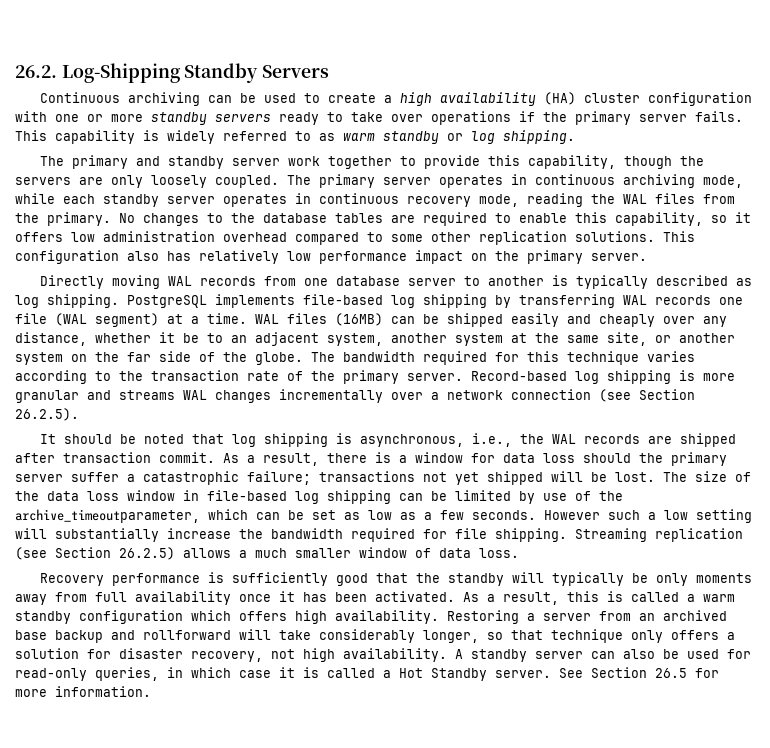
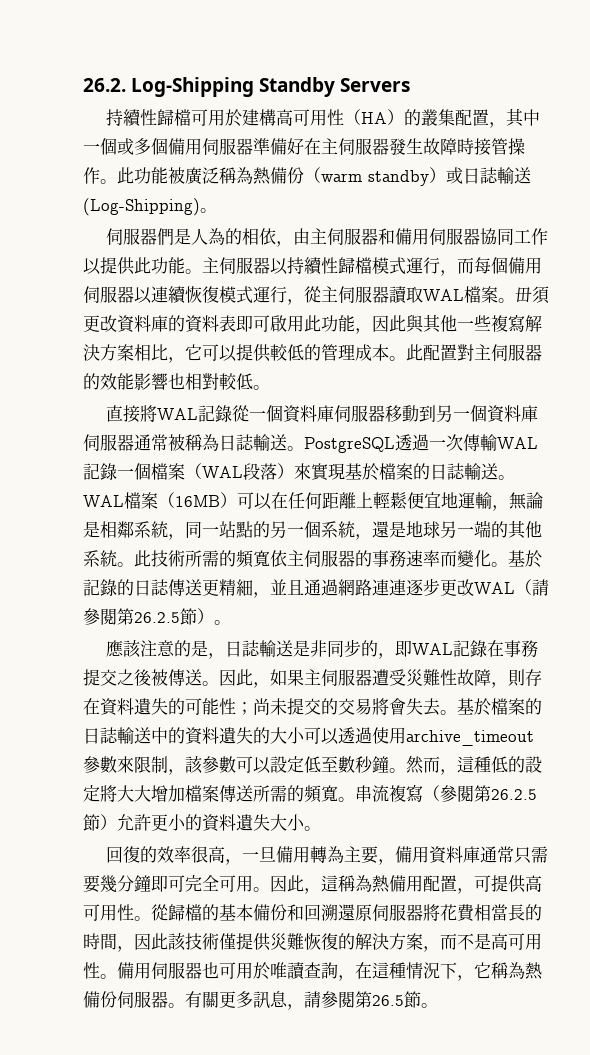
- Continuous archiving can be used to create a high availability (HA) cluster configuration with one or more standby servers ready to take over operations if the primary server fails. This capability is widely referred to as warm standby or log shipping.
- The primary and standby server work together to provide this capability, though the servers are only loosely coupled. The primary server operates in continuous archiving mode, while each standby server operates in continuous recovery mode, reading the WAL files from the primary. No changes to the database tables are required to enable this capability, so it offers low administration overhead compared to some other replication solutions. This configuration also has relatively low performance impact on the primary server.
- Directly moving WAL records from one database server to another is typically described as log shipping. PostgreSQL implements file-based log shipping by transferring WAL records one file (WAL segment) at a time. WAL files (16MB) can be shipped easily and cheaply over any distance, whether it be to an adjacent system, another system at the same site, or another system on the far side of the globe. The bandwidth required for this technique varies according to the transaction rate of the primary server. Record-based log shipping is more granular and streams WAL changes incrementally over a network connection (see Section 26.2.5).
- It should be noted that log shipping is asynchronous, i.e., the WAL records are shipped after transaction commit. As a result, there is a window for data loss should the primary server suffer a catastrophic failure; transactions not yet shipped will be lost. The size of the data loss window in file-based log shipping can be limited by use of the archive_timeoutparameter, which can be set as low as a few seconds. However such a low setting will substantially increase the bandwidth required for file shipping. Streaming replication (see Section 26.2.5) allows a much smaller window of data loss.
- Recovery performance is sufficiently good that the standby will typically be only moments away from full availability once it has been activated. As a result, this is called a warm standby configuration which offers high availability. Restoring a server from an archived base backup and rollforward will take considerably longer, so that technique only offers a solution for disaster recovery, not high availability. A standby server can also be used for read-only queries, in which case it is called a Hot Standby server. See Section 26.5 for more information.
+ 持續性歸檔可用於建構高可用性（HA）的叢集配置，其中一個或多個備用伺服器準備好在主伺服器發生故障時接管操作。此功能被廣泛稱為熱備份（warm standby）或日誌輸送(Log-Shipping)。
+ 伺服器們是人為的相依，由主伺服器和備用伺服器協同工作以提供此功能。主伺服器以持續性歸檔模式運行，而每個備用伺服器以連續恢復模式運行，從主伺服器讀取WAL檔案。毌須更改資料庫的資料表即可啟用此功能，因此與其他一些複寫解決方案相比，它可以提供較低的管理成本。此配置對主伺服器的效能影響也相對較低。
+ 直接將WAL記錄從一個資料庫伺服器移動到另一個資料庫伺服器通常被稱為日誌輸送。PostgreSQL透過一次傳輸WAL記錄一個檔案（WAL段落）來實現基於檔案的日誌輸送。WAL檔案（16MB）可以在任何距離上輕鬆便宜地運輸，無論是相鄰系統，同一站點的另一個系統，還是地球另一端的其他系統。此技術所需的頻寬依主伺服器的事務速率而變化。基於記錄的日誌傳送更精細，並且通過網路連連逐步更改WAL（請參閱第26.2.5節）。
+ 應該注意的是，日誌輸送是非同步的，即WAL記錄在事務提交之後被傳送。因此，如果主伺服器遭受災難性故障，則存在資料遺失的可能性；尚未提交的交易將會失去。基於檔案的日誌輸送中的資料遺失的大小可以透過使用archive_timeout參數來限制，該參數可以設定低至數秒鐘。然而，這種低的設定將大大增加檔案傳送所需的頻寬。串流複寫（參閱第26.2.5節）允許更小的資料遺失大小。
+ 回復的效率很高，一旦備用轉為主要，備用資料庫通常只需要幾分鐘即可完全可用。因此，這稱為熱備用配置，可提供高可用性。從歸檔的基本備份和回溯還原伺服器將花費相當長的時間，因此該技術僅提供災難恢復的解決方案，而不是高可用性。備用伺服器也可用於唯讀查詢，在這種情況下，它稱為熱備份伺服器。有關更多訊息，請參閱第26.5節。

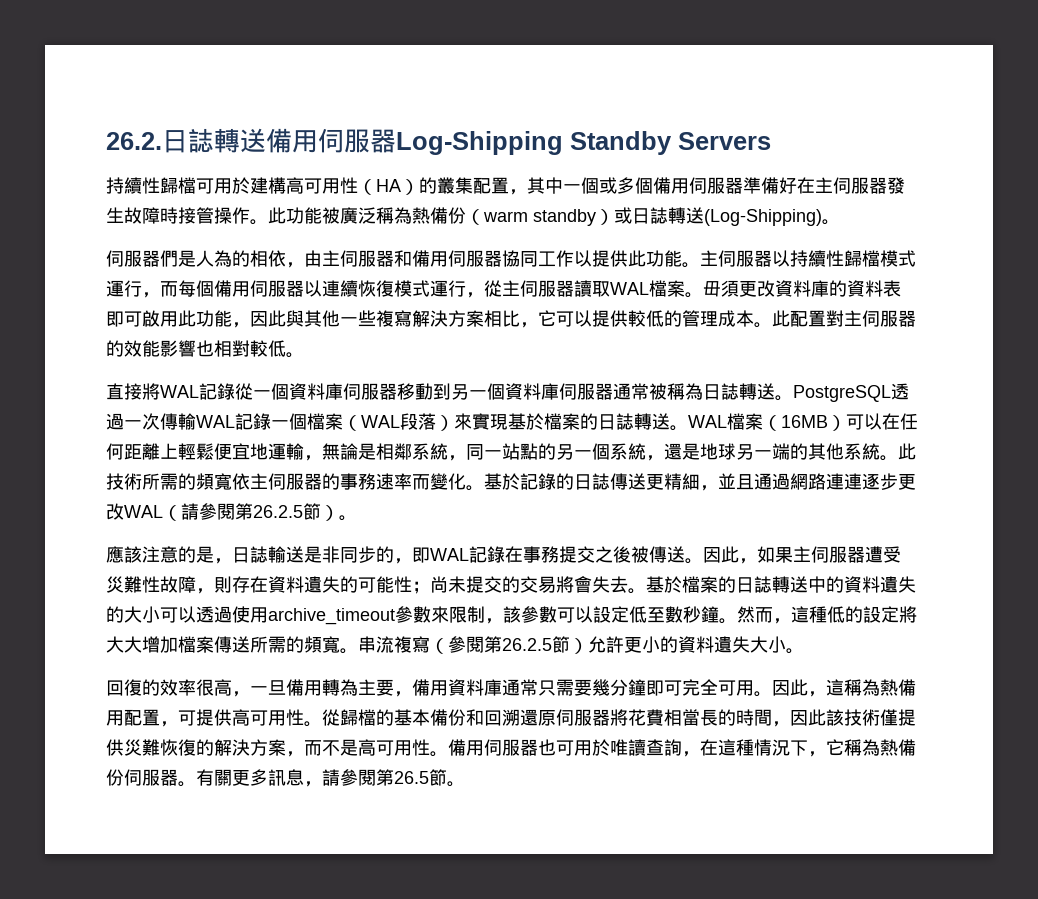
- 26.2. Log-Shipping Standby Servers
+ 26.2.日誌轉送備用伺服器Log-Shipping Standby Servers
- 此功能被廣泛稱為熱備份（warm standby）或日誌輸送(Log-Shipping)。
+ 此功能被廣泛稱為熱備份（warm standby）或日誌轉送(Log-Shipping)。
- 直接將WAL記錄從一個資料庫伺服器移動到另一個資料庫伺服器通常被稱為日誌輸送。
+ 直接將WAL記錄從一個資料庫伺服器移動到另一個資料庫伺服器通常被稱為日誌轉送。
- PostgreSQL透過一次傳輸WAL記錄一個檔案（WAL段落）來實現基於檔案的日誌輸送。
+ PostgreSQL透過一次傳輸WAL記錄一個檔案（WAL段落）來實現基於檔案的日誌轉送。
- 基於檔案的日誌輸送中的資料遺失的大小可以透過使用archive_timeout參數來限制，該參數可以設定低至數秒鐘。
+ 基於檔案的日誌轉送中的資料遺失的大小可以透過使用archive_timeout參數來限制，該參數可以設定低至數秒鐘。

